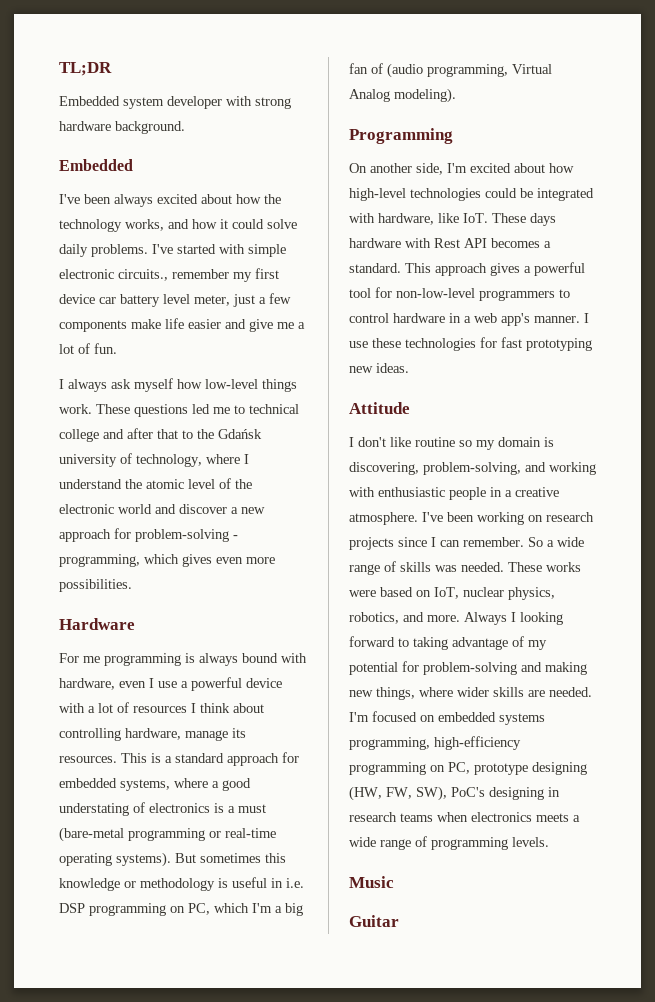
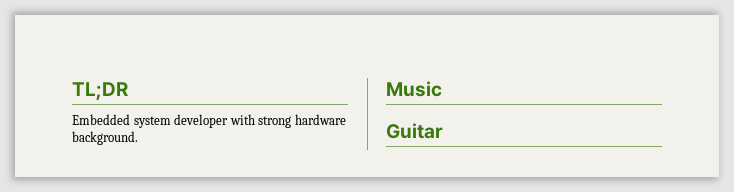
  Embedded system developer with strong hardware background.
- Embedded
- I've been always excited about how the technology works, and how it could solve daily problems. I've started with simple electronic circuits., remember my first device car battery level meter, just a few components make life easier and give me a lot of fun.
- I always ask myself how low-level things work. These questions led me to technical college and after that to the Gdańsk university of technology, where I understand the atomic level of the electronic world and discover a new approach for problem-solving - programming, which gives even more possibilities.
- Hardware
- For me programming is always bound with hardware, even I use a powerful device with a lot of resources I think about controlling hardware, manage its resources. This is a standard approach for embedded systems, where a good understating of electronics is a must (bare-metal programming or real-time operating systems). But sometimes this knowledge or methodology is useful in i.e. DSP programming on PC, which I'm a big fan of (audio programming, Virtual Analog modeling).
- Programming
- On another side, I'm excited about how high-level technologies could be integrated with hardware, like IoT. These days hardware with Rest API becomes a standard. This approach gives a powerful tool for non-low-level programmers to control hardware in a web app's manner. I use these technologies for fast prototyping new ideas.
- Attitude
- I don't like routine so my domain is discovering, problem-solving, and working with enthusiastic people in a creative atmosphere. I've been working on research projects since I can remember. So a wide range of skills was needed. These works were based on IoT, nuclear physics, robotics, and more. Always I looking forward to taking advantage of my potential for problem-solving and making new things, where wider skills are needed. I'm focused on embedded systems programming, high-efficiency programming on PC, prototype designing (HW, FW, SW), PoC's designing in research teams when electronics meets a wide range of programming levels.

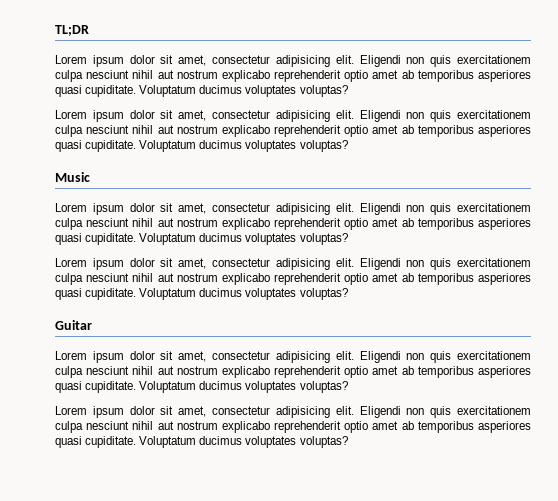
  TL;DR
- Embedded system developer with strong hardware background.
+ Lorem ipsum dolor sit amet, consectetur adipisicing elit. Eligendi non quis exercitationem culpa nesciunt nihil aut nostrum explicabo reprehenderit optio amet ab temporibus asperiores quasi cupiditate. Voluptatum ducimus voluptates voluptas?
+ Lorem ipsum dolor sit amet, consectetur adipisicing elit. Eligendi non quis exercitationem culpa nesciunt nihil aut nostrum explicabo reprehenderit optio amet ab temporibus asperiores quasi cupiditate. Voluptatum ducimus voluptates voluptas?
  Music
+ Lorem ipsum dolor sit amet, consectetur adipisicing elit. Eligendi non quis exercitationem culpa nesciunt nihil aut nostrum explicabo reprehenderit optio amet ab temporibus asperiores quasi cupiditate. Voluptatum ducimus voluptates voluptas?
+ Lorem ipsum dolor sit amet, consectetur adipisicing elit. Eligendi non quis exercitationem culpa nesciunt nihil aut nostrum explicabo reprehenderit optio amet ab temporibus asperiores quasi cupiditate. Voluptatum ducimus voluptates voluptas?
  Guitar
+ Lorem ipsum dolor sit amet, consectetur adipisicing elit. Eligendi non quis exercitationem culpa nesciunt nihil aut nostrum explicabo reprehenderit optio amet ab temporibus asperiores quasi cupiditate. Voluptatum ducimus voluptates voluptas?
+ Lorem ipsum dolor sit amet, consectetur adipisicing elit. Eligendi non quis exercitationem culpa nesciunt nihil aut nostrum explicabo reprehenderit optio amet ab temporibus asperiores quasi cupiditate. Voluptatum ducimus voluptates voluptas?

